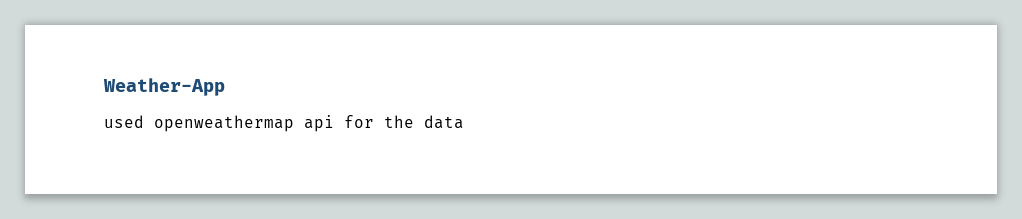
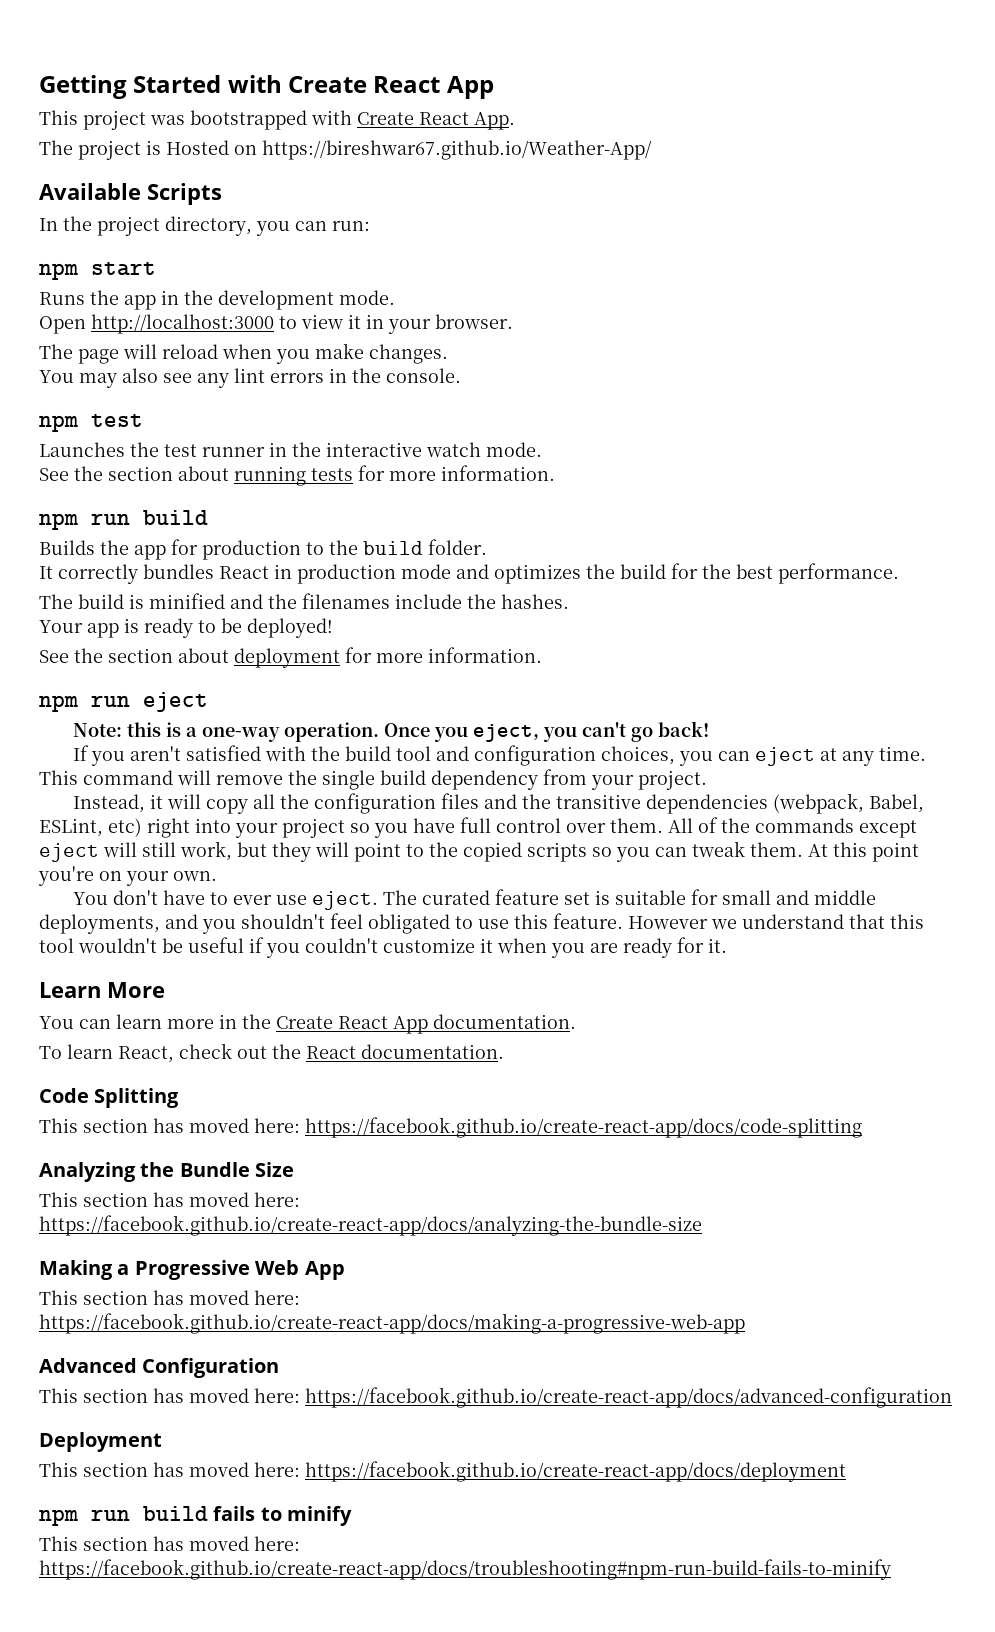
- Weather-App
- used openweathermap api for the data
+ Getting Started with Create React App
+ This project was bootstrapped with Create React App.
+ The project is Hosted on https://bireshwar67.github.io/Weather-App/
+ Available Scripts
+ In the project directory, you can run:
+ npm start
+ Runs the app in the development mode.
+ Open http://localhost:3000 to view it in your browser.
+ The page will reload when you make changes.
+ You may also see any lint errors in the console.
+ npm test
+ Launches the test runner in the interactive watch mode.
+ See the section about running tests for more information.
+ npm run build
+ Builds the app for production to the build folder.
+ It correctly bundles React in production mode and optimizes the build for the best performance.
+ The build is minified and the filenames include the hashes.
+ Your app is ready to be deployed!
+ See the section about deployment for more information.
+ npm run eject
+ Note: this is a one-way operation. Once you eject, you can't go back!
+ If you aren't satisfied with the build tool and configuration choices, you can eject at any time. This command will remove the single build dependency from your project.
+ Instead, it will copy all the configuration files and the transitive dependencies (webpack, Babel, ESLint, etc) right into your project so you have full control over them. All of the commands except eject will still work, but they will point to the copied scripts so you can tweak them. At this point you're on your own.
+ You don't have to ever use eject. The curated feature set is suitable for small and middle deployments, and you shouldn't feel obligated to use this feature. However we understand that this tool wouldn't be useful if you couldn't customize it when you are ready for it.
+ Learn More
+ You can learn more in the Create React App documentation.
+ To learn React, check out the React documentation.
+ Code Splitting
+ This section has moved here: https://facebook.github.io/create-react-app/docs/code-splitting
+ Analyzing the Bundle Size
+ This section has moved here: https://facebook.github.io/create-react-app/docs/analyzing-the-bundle-size
+ Making a Progressive Web App
+ This section has moved here: https://facebook.github.io/create-react-app/docs/making-a-progressive-web-app
+ Advanced Configuration
+ This section has moved here: https://facebook.github.io/create-react-app/docs/advanced-configuration
+ Deployment
+ This section has moved here: https://facebook.github.io/create-react-app/docs/deployment
+ npm run build fails to minify
+ This section has moved here: https://facebook.github.io/create-react-app/docs/troubleshooting#npm-run-build-fails-to-minify

